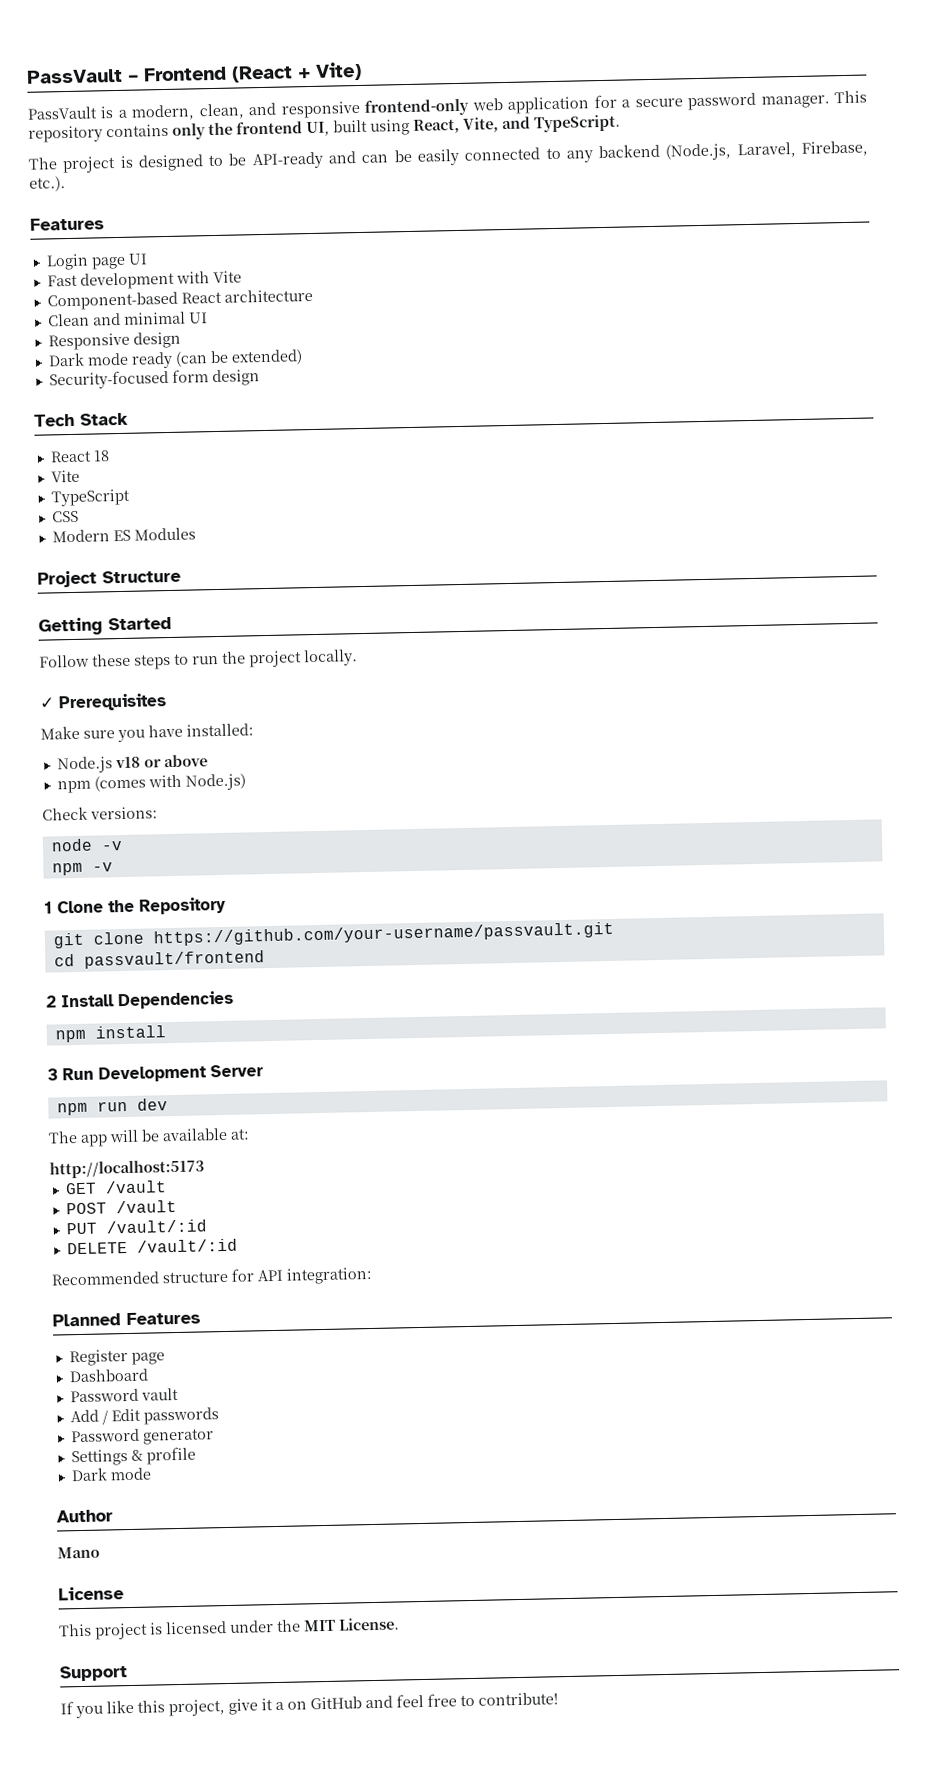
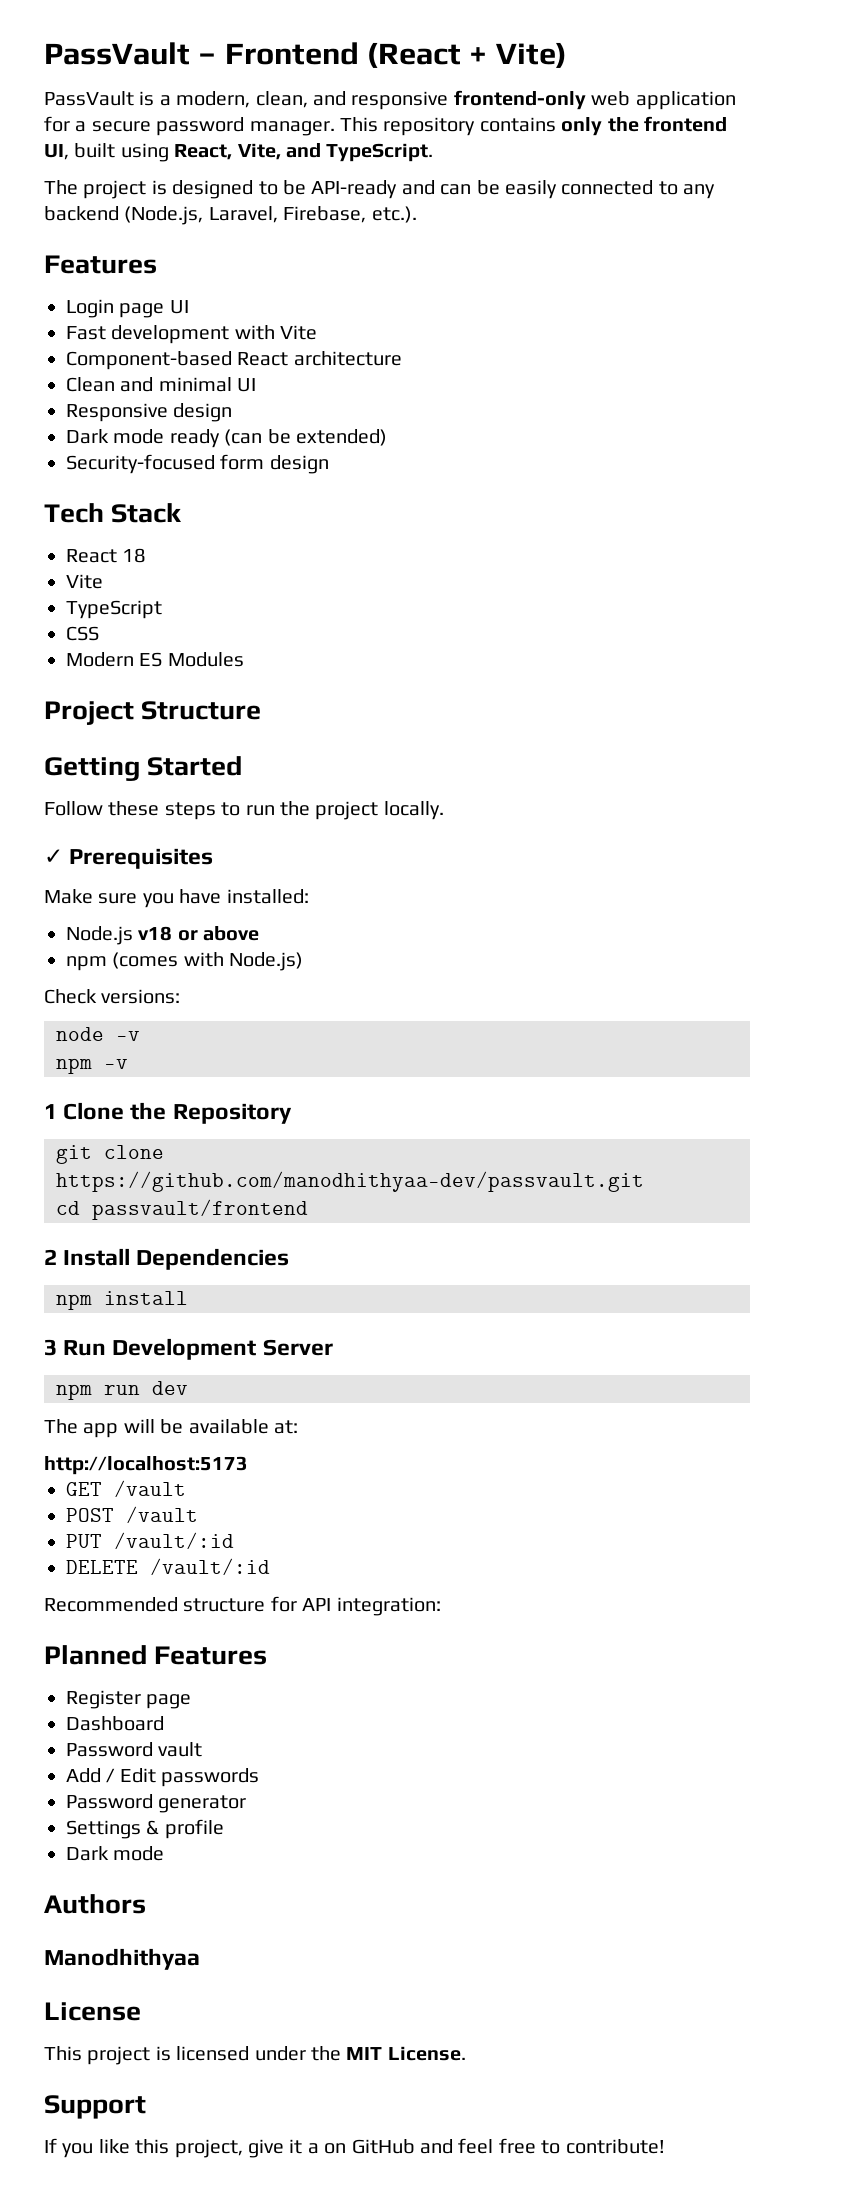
- git clone https://github.com/your-username/passvault.git
+ git clone https://github.com/manodhithyaa-dev/passvault.git
- Author
- Mano
+ Authors
+ Manodhithyaa

